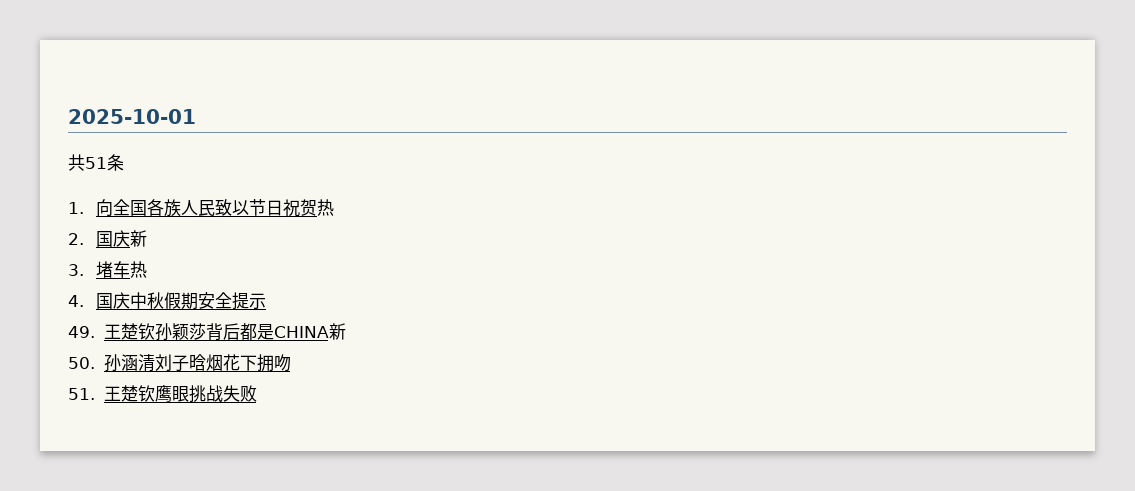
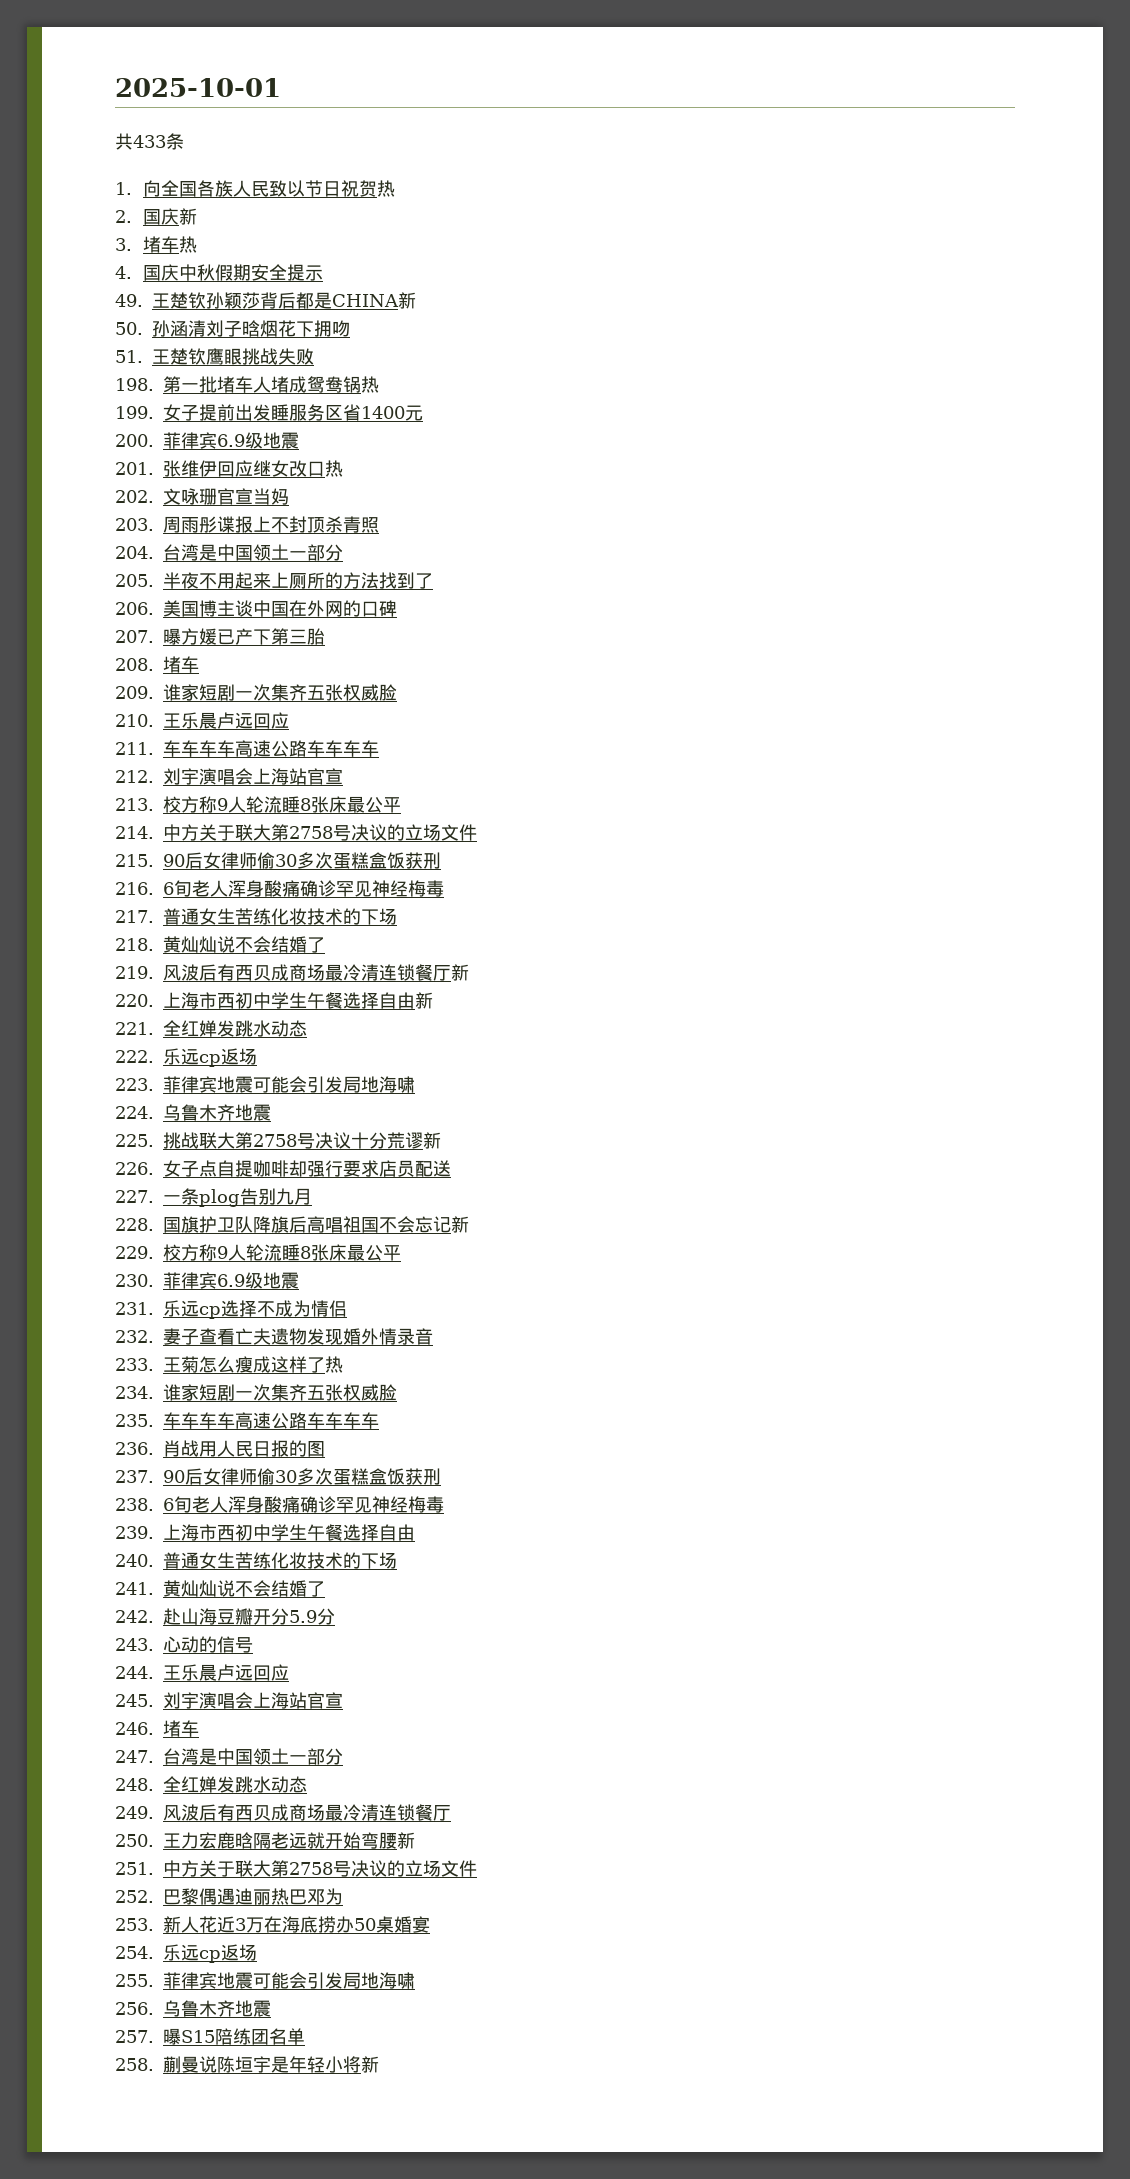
- 共51条
+ 共433条
+ 198.第一批堵车人堵成鸳鸯锅热
+ 199.女子提前出发睡服务区省1400元
+ 200.菲律宾6.9级地震
+ 201.张维伊回应继女改口热
+ 202.文咏珊官宣当妈
+ 203.周雨彤谍报上不封顶杀青照
+ 204.台湾是中国领土一部分
+ 205.半夜不用起来上厕所的方法找到了
+ 206.美国博主谈中国在外网的口碑
+ 207.曝方媛已产下第三胎
+ 208.堵车
+ 209.谁家短剧一次集齐五张权威脸
+ 210.王乐晨卢远回应
+ 211.车车车车高速公路车车车车
+ 212.刘宇演唱会上海站官宣
+ 213.校方称9人轮流睡8张床最公平
+ 214.中方关于联大第2758号决议的立场文件
+ 215. 90后女律师偷30多次蛋糕盒饭获刑
+ 216. 6旬老人浑身酸痛确诊罕见神经梅毒
+ 217.普通女生苦练化妆技术的下场
+ 218.黄灿灿说不会结婚了
+ 219.风波后有西贝成商场最冷清连锁餐厅新
+ 220.上海市西初中学生午餐选择自由新
+ 221.全红婵发跳水动态
+ 222.乐远cp返场
+ 223.菲律宾地震可能会引发局地海啸
+ 224.乌鲁木齐地震
+ 225.挑战联大第2758号决议十分荒谬新
+ 226.女子点自提咖啡却强行要求店员配送
+ 227.一条plog告别九月
+ 228.国旗护卫队降旗后高唱祖国不会忘记新
+ 229.校方称9人轮流睡8张床最公平
+ 230.菲律宾6.9级地震
+ 231.乐远cp选择不成为情侣
+ 232.妻子查看亡夫遗物发现婚外情录音
+ 233.王菊怎么瘦成这样了热
+ 234.谁家短剧一次集齐五张权威脸
+ 235.车车车车高速公路车车车车
+ 236.肖战用人民日报的图
+ 237. 90后女律师偷30多次蛋糕盒饭获刑
+ 238. 6旬老人浑身酸痛确诊罕见神经梅毒
+ 239.上海市西初中学生午餐选择自由
+ 240.普通女生苦练化妆技术的下场
+ 241.黄灿灿说不会结婚了
+ 242.赴山海豆瓣开分5.9分
+ 243.心动的信号
+ 244.王乐晨卢远回应
+ 245.刘宇演唱会上海站官宣
+ 246.堵车
+ 247.台湾是中国领土一部分
+ 248.全红婵发跳水动态
+ 249.风波后有西贝成商场最冷清连锁餐厅
+ 250.王力宏鹿晗隔老远就开始弯腰新
+ 251.中方关于联大第2758号决议的立场文件
+ 252.巴黎偶遇迪丽热巴邓为
+ 253.新人花近3万在海底捞办50桌婚宴
+ 254.乐远cp返场
+ 255.菲律宾地震可能会引发局地海啸
+ 256.乌鲁木齐地震
+ 257.曝S15陪练团名单
+ 258.蒯曼说陈垣宇是年轻小将新

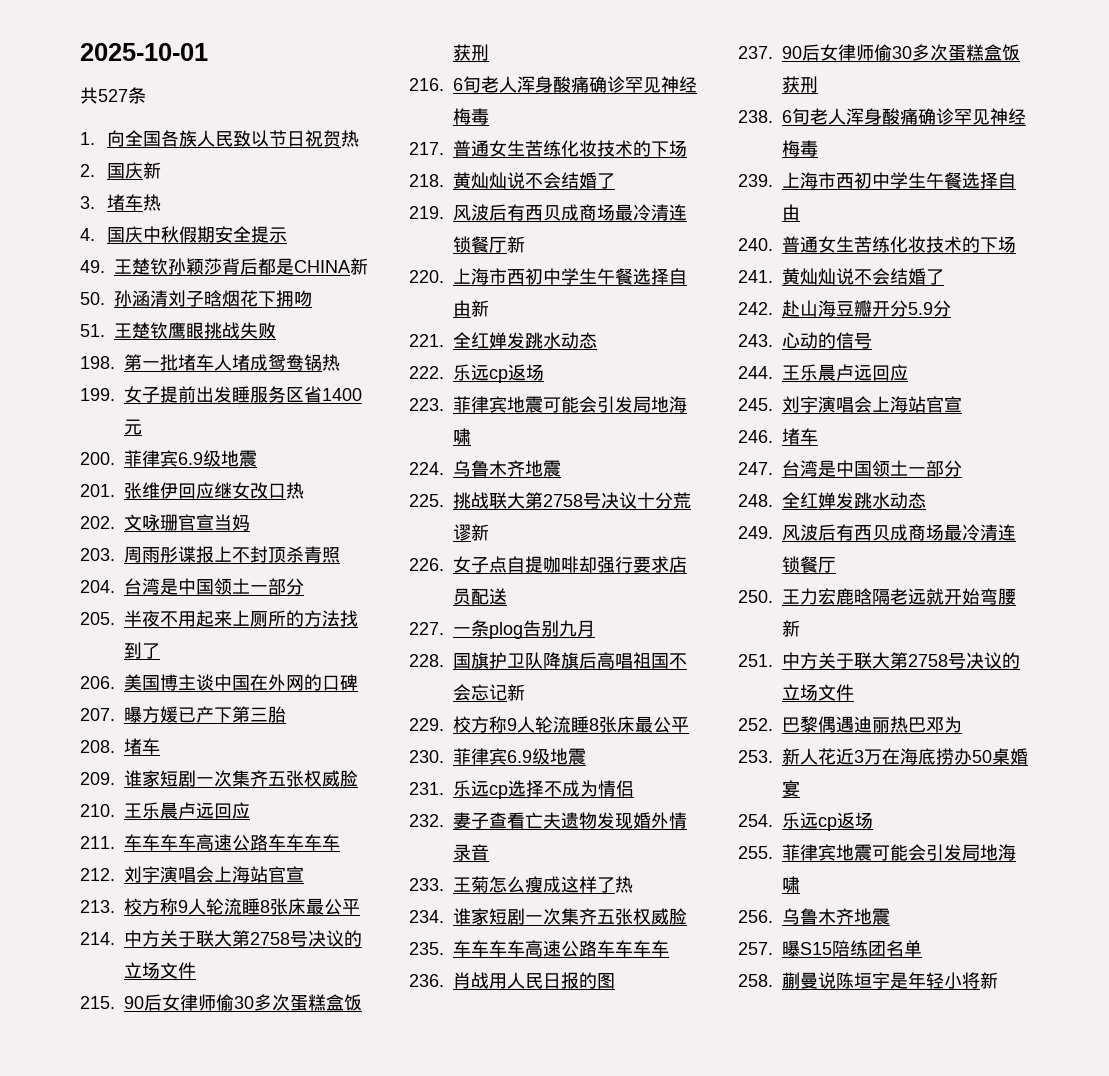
- 共433条
+ 共527条

